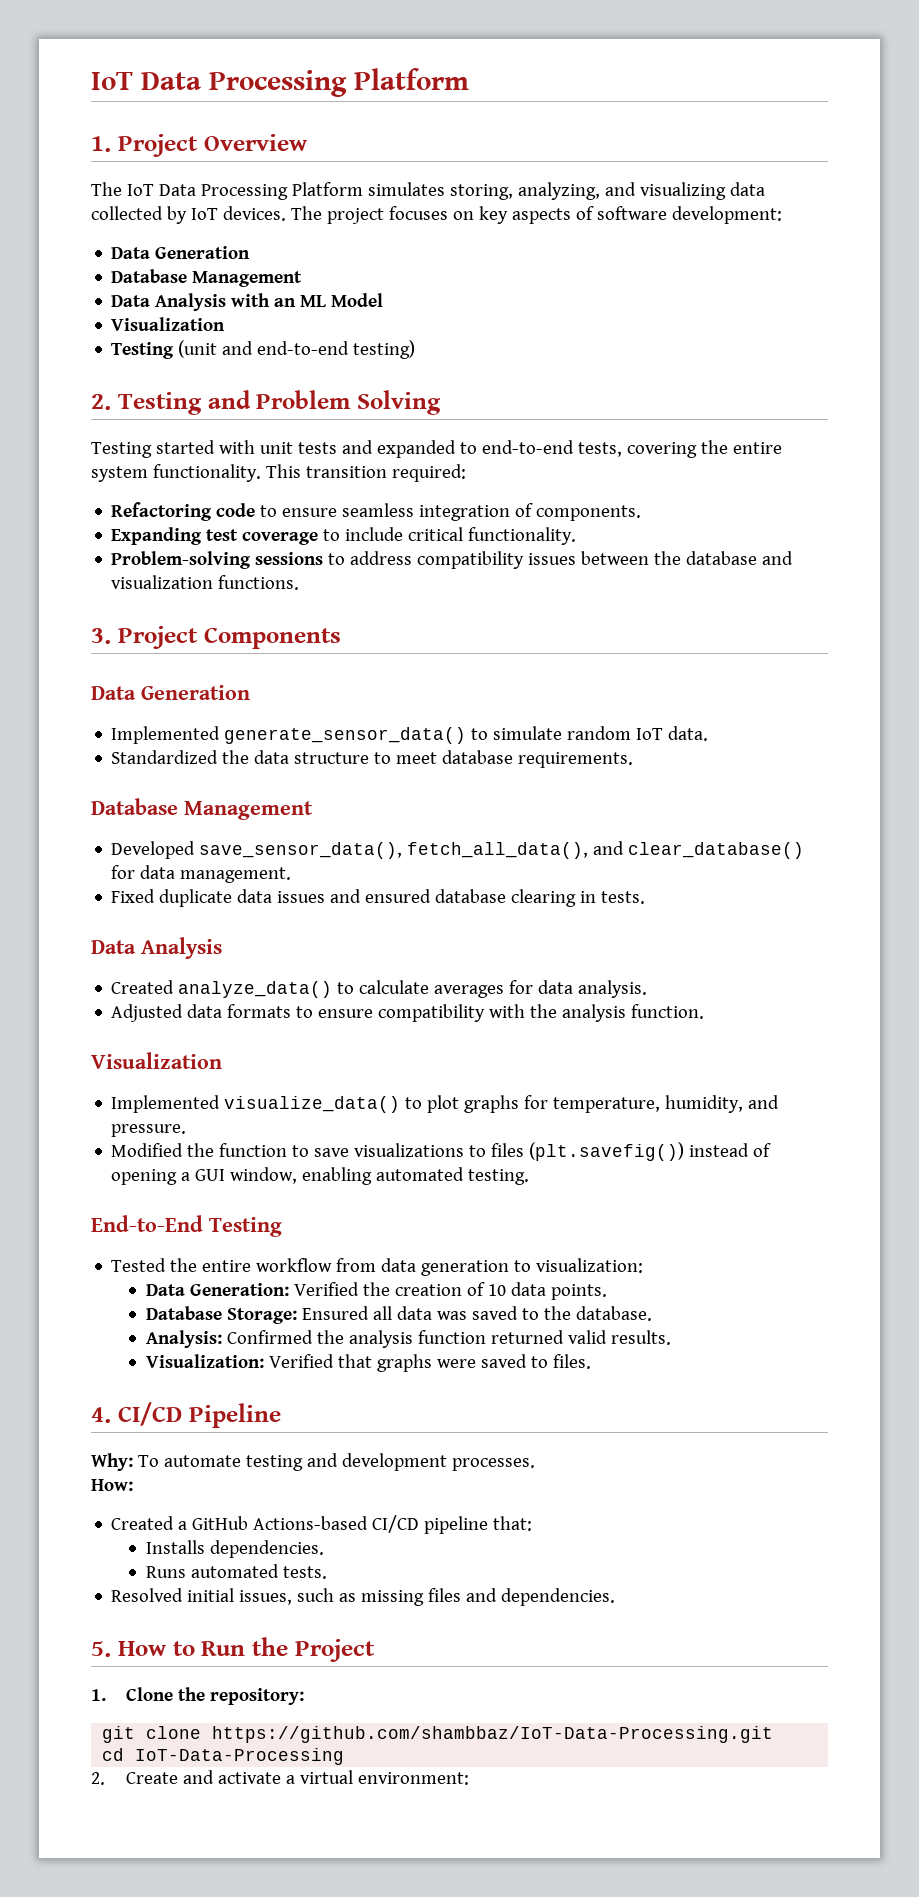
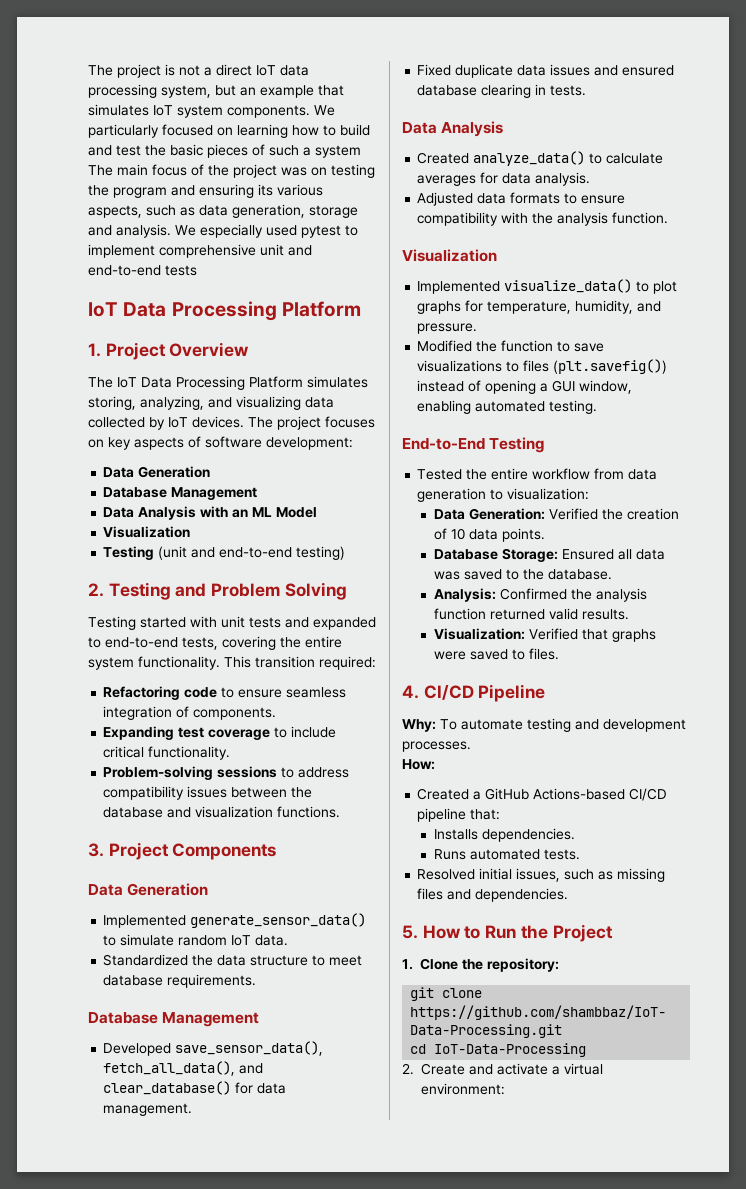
+ The project is not a direct IoT data processing system, but an example that simulates IoT system components. We particularly focused on learning how to build and test the basic pieces of such a system The main focus of the project was on testing the program and ensuring its various aspects, such as data generation, storage and analysis. We especially used pytest to implement comprehensive unit and end-to-end tests

